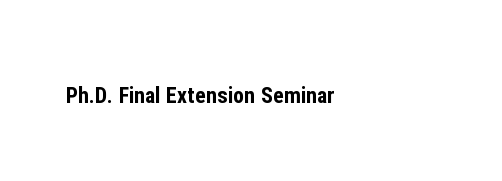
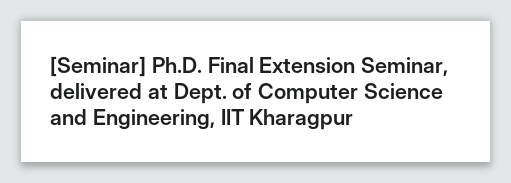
- Ph.D. Final Extension Seminar
+ [Seminar] Ph.D. Final Extension Seminar, delivered at Dept. of Computer Science and Engineering, IIT Kharagpur

